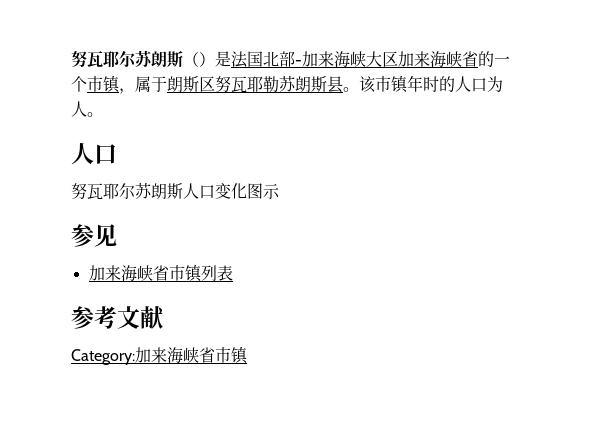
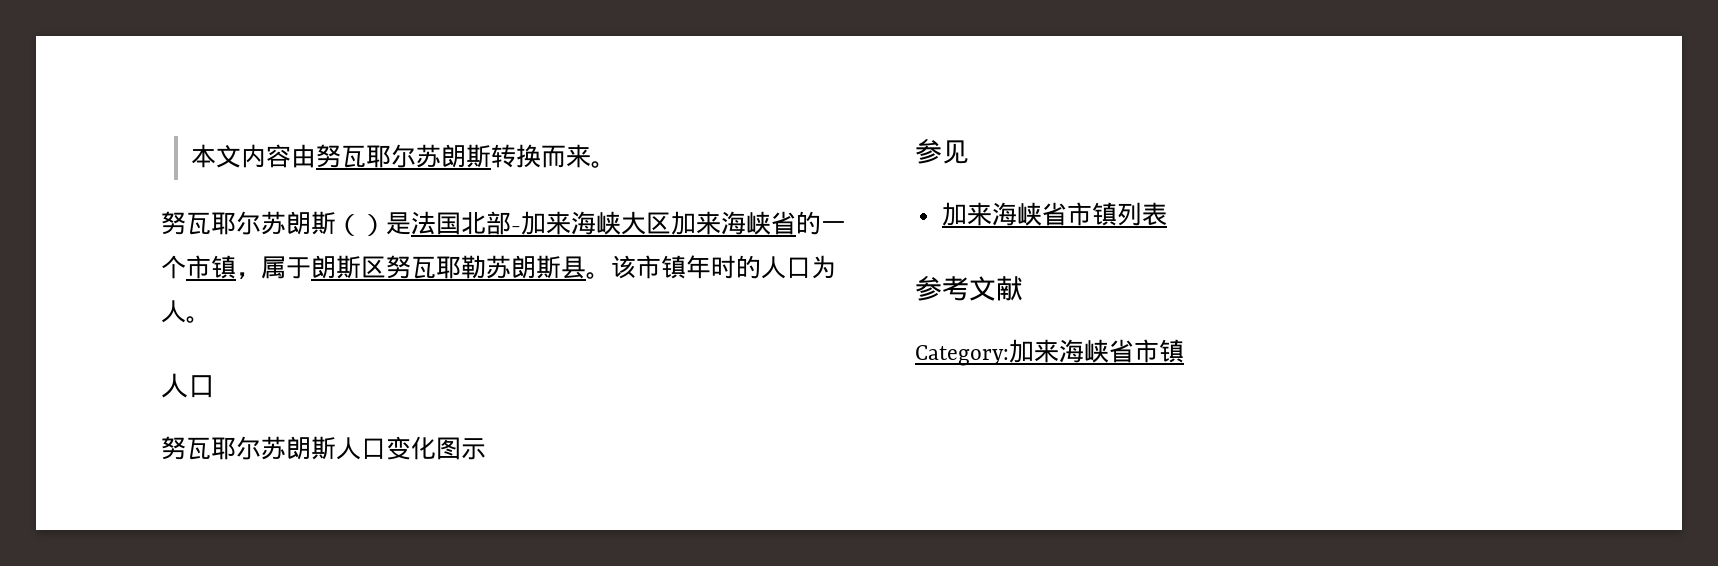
+ 本文内容由努瓦耶尔苏朗斯转换而来。

